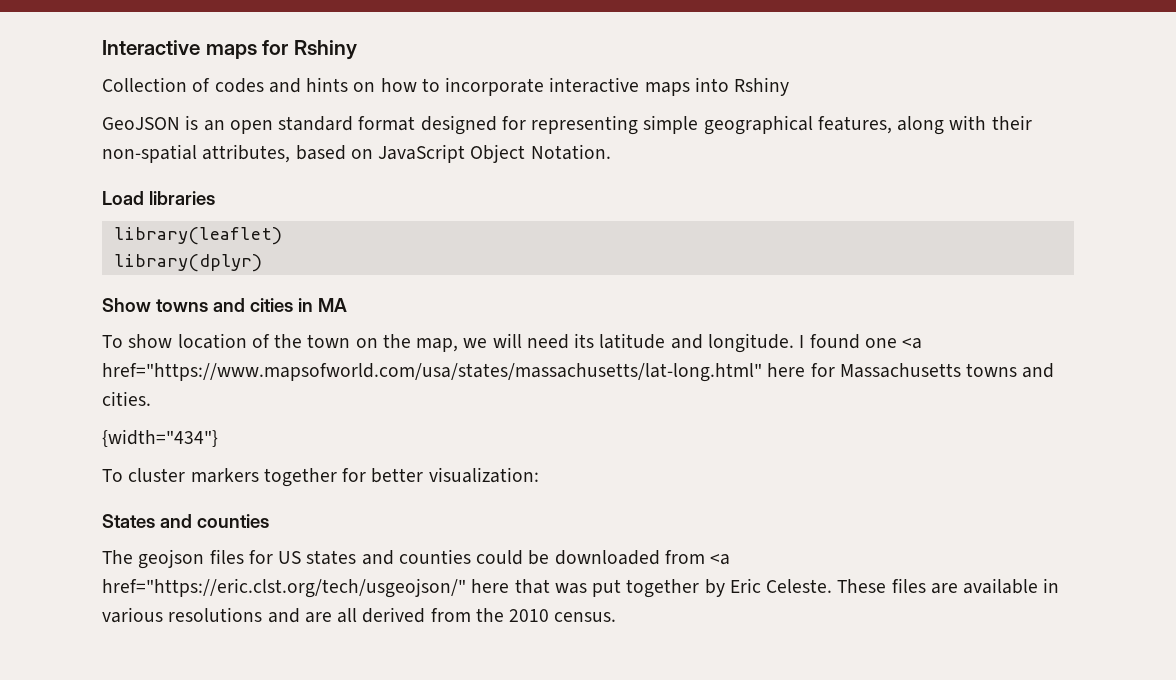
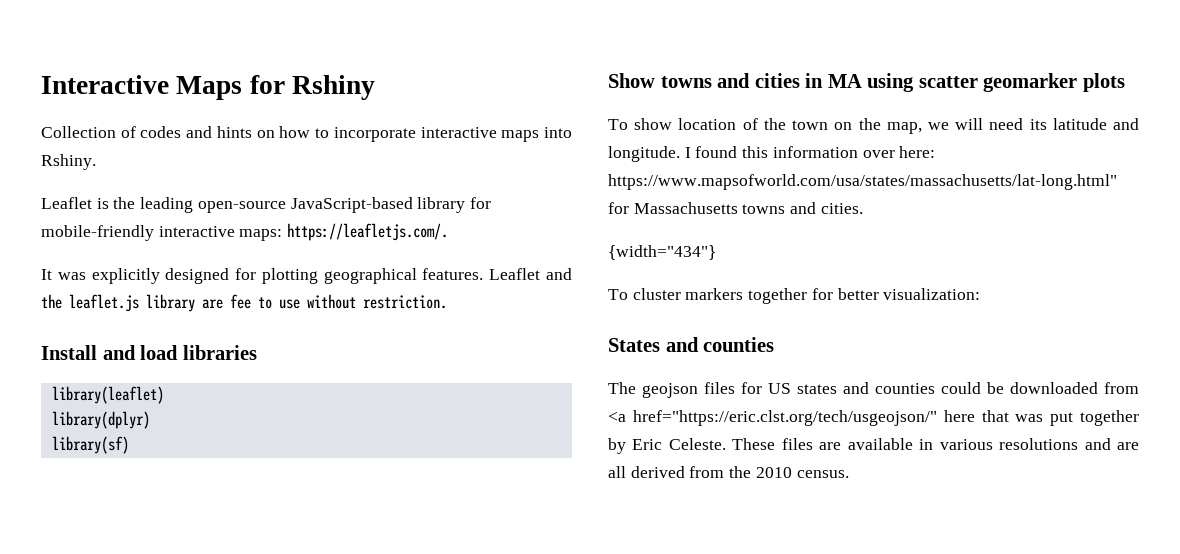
- Interactive maps for Rshiny
+ Interactive Maps for Rshiny
- Collection of codes and hints on how to incorporate interactive maps into Rshiny
- GeoJSON is an open standard format designed for representing simple geographical features, along with their non-spatial attributes, based on JavaScript Object Notation.
- Load libraries
+ Collection of codes and hints on how to incorporate interactive maps into Rshiny.
+ Leaflet is the leading open-source JavaScript-based library for mobile-friendly interactive maps: https://leafletjs.com/.
+ It was explicitly designed for plotting geographical features. Leaflet and the leaflet.js library are fee to use without restriction.
+ Install and load libraries
+ library(sf)
- Show towns and cities in MA
+ Show towns and cities in MA using scatter geomarker plots
- I found one <a href="https://www.mapsofworld.com/usa/states/massachusetts/lat-long.html" here for Massachusetts towns and cities.
+ I found this information over here: https://www.mapsofworld.com/usa/states/massachusetts/lat-long.html" for Massachusetts towns and cities.

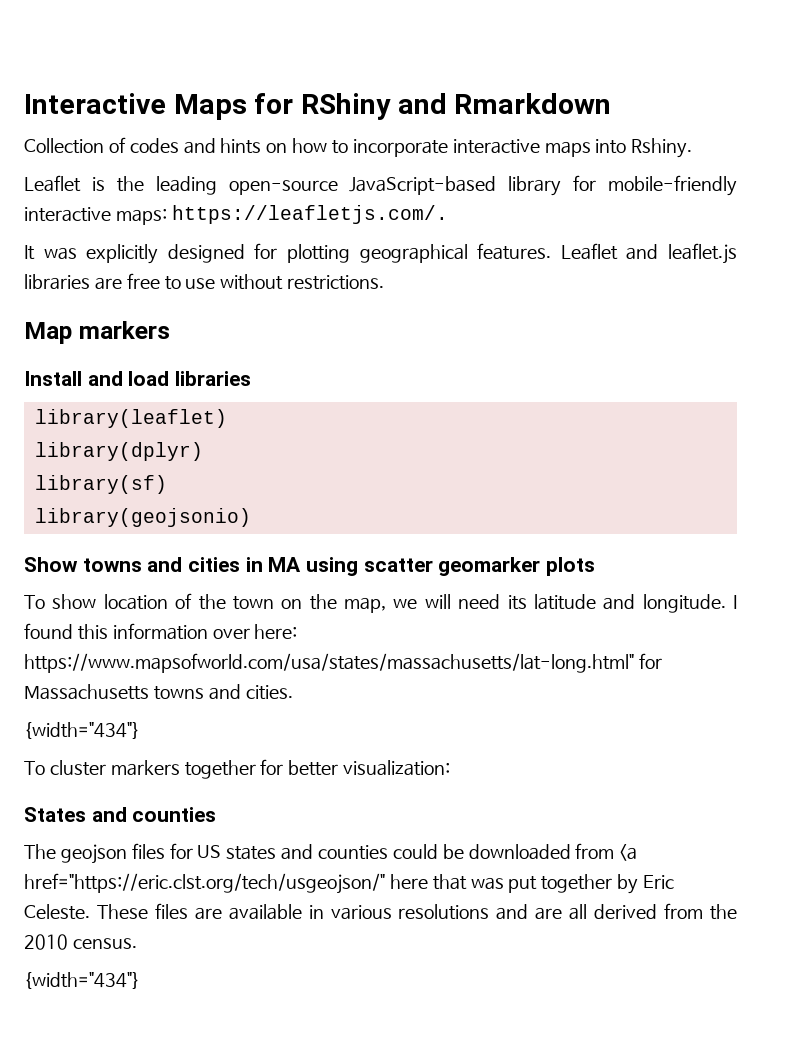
- Interactive Maps for Rshiny
+ Interactive Maps for RShiny and Rmarkdown
- Leaflet and the leaflet.js library are fee to use without restriction.
+ Leaflet and leaflet.js libraries are free to use without restrictions.
+ Map markers
+ library(geojsonio)
  These files are available in various resolutions and are all derived from the 2010 census.
+ {width="434"}

